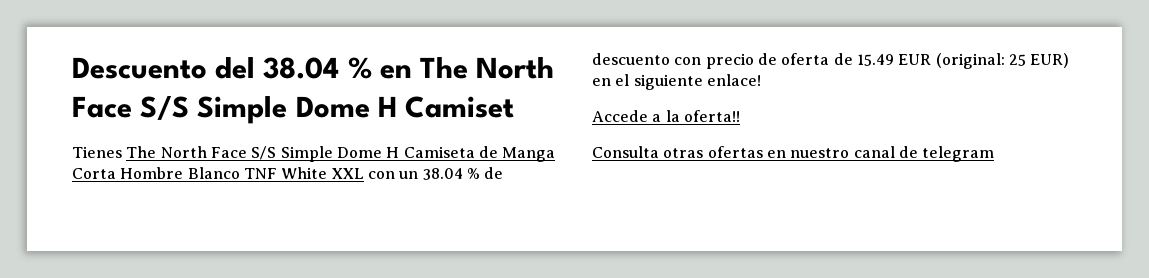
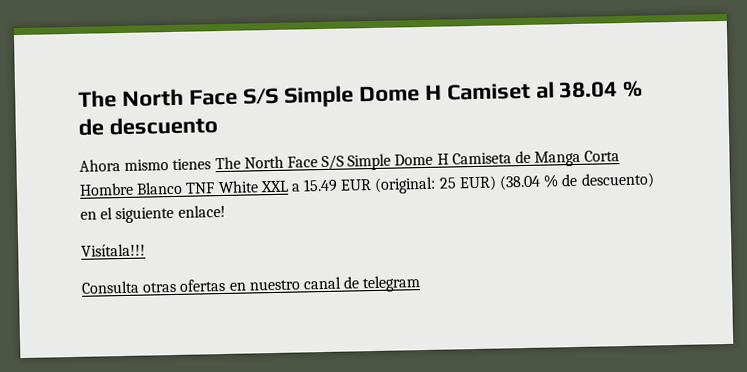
- Descuento del 38.04 % en The North Face S/S Simple Dome H Camiset
- Tienes The North Face S/S Simple Dome H Camiseta de Manga Corta Hombre Blanco TNF White XXL con un 38.04 % de descuento con precio de oferta de 15.49 EUR (original: 25 EUR) en el siguiente enlace!
+ The North Face S/S Simple Dome H Camiset al 38.04 % de descuento
+ Ahora mismo tienes The North Face S/S Simple Dome H Camiseta de Manga Corta Hombre Blanco TNF White XXL a 15.49 EUR (original: 25 EUR) (38.04 % de descuento) en el siguiente enlace!
- Accede a la oferta!!
+ Visítala!!!

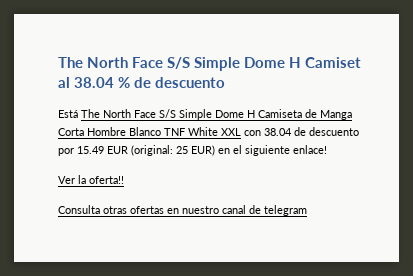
- Ahora mismo tienes The North Face S/S Simple Dome H Camiseta de Manga Corta Hombre Blanco TNF White XXL a 15.49 EUR (original: 25 EUR) (38.04 % de descuento) en el siguiente enlace!
+ Está The North Face S/S Simple Dome H Camiseta de Manga Corta Hombre Blanco TNF White XXL con 38.04 de descuento por 15.49 EUR (original: 25 EUR) en el siguiente enlace!
- Visítala!!!
+ Ver la oferta!!

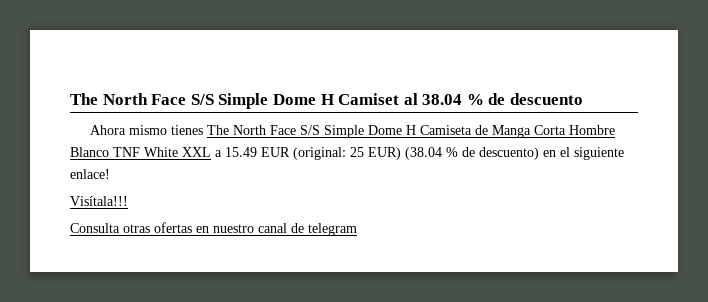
- Está The North Face S/S Simple Dome H Camiseta de Manga Corta Hombre Blanco TNF White XXL con 38.04 de descuento por 15.49 EUR (original: 25 EUR) en el siguiente enlace!
+ Ahora mismo tienes The North Face S/S Simple Dome H Camiseta de Manga Corta Hombre Blanco TNF White XXL a 15.49 EUR (original: 25 EUR) (38.04 % de descuento) en el siguiente enlace!
- Ver la oferta!!
+ Visítala!!!

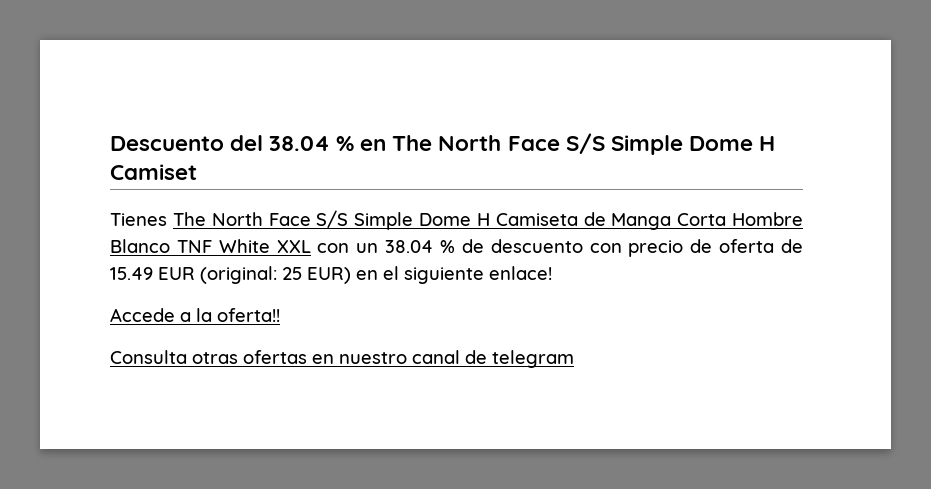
- The North Face S/S Simple Dome H Camiset al 38.04 % de descuento
- Ahora mismo tienes The North Face S/S Simple Dome H Camiseta de Manga Corta Hombre Blanco TNF White XXL a 15.49 EUR (original: 25 EUR) (38.04 % de descuento) en el siguiente enlace!
+ Descuento del 38.04 % en The North Face S/S Simple Dome H Camiset
+ Tienes The North Face S/S Simple Dome H Camiseta de Manga Corta Hombre Blanco TNF White XXL con un 38.04 % de descuento con precio de oferta de 15.49 EUR (original: 25 EUR) en el siguiente enlace!
- Visítala!!!
+ Accede a la oferta!!

